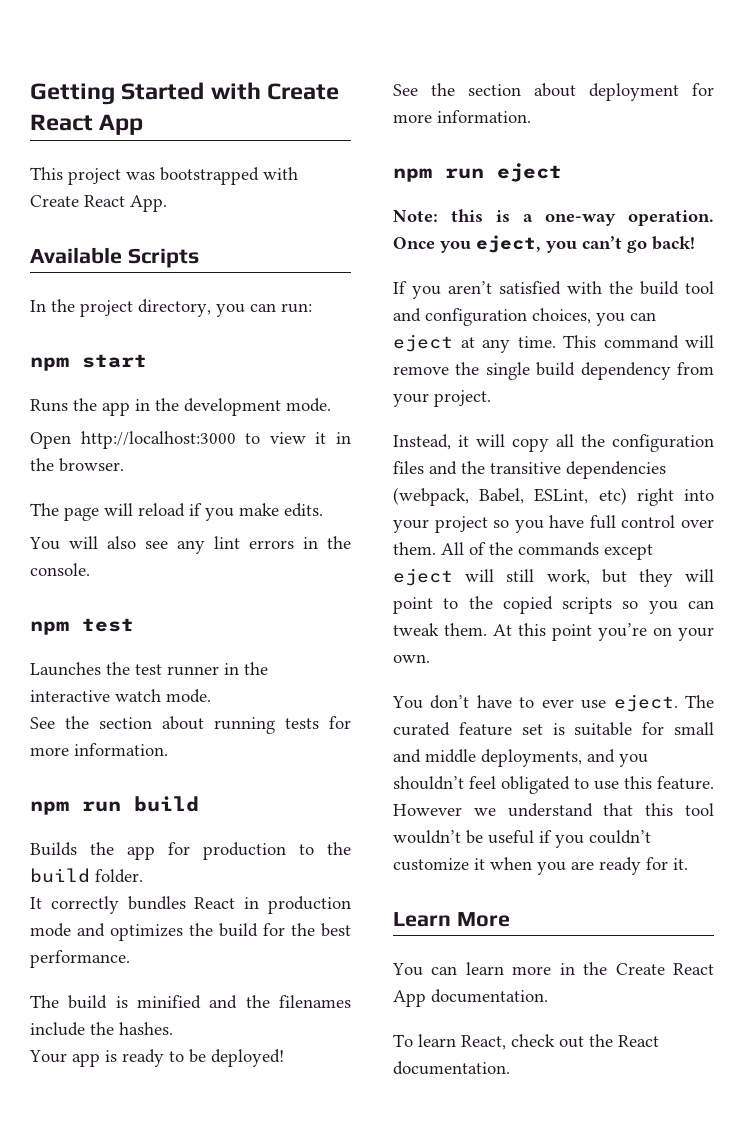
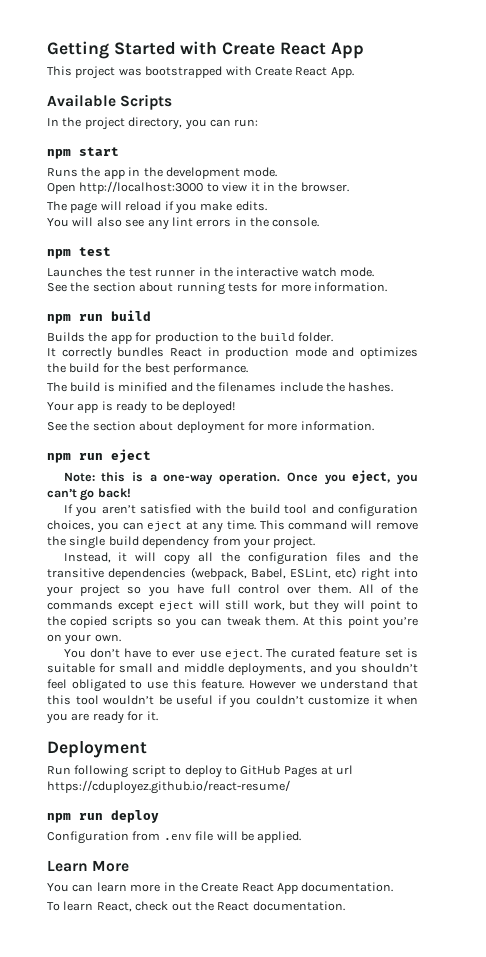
+ Deployment
+ Run following script to deploy to GitHub Pages at url https://cduployez.github.io/react-resume/
+ npm run deploy
+ Configuration from .env file will be applied.

